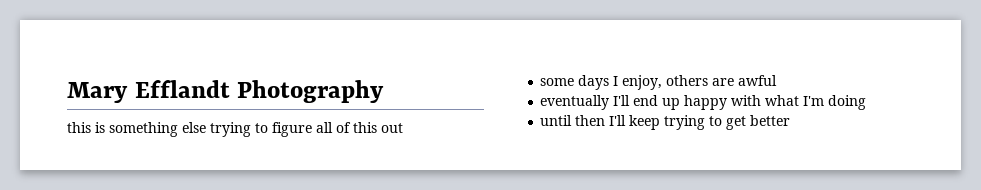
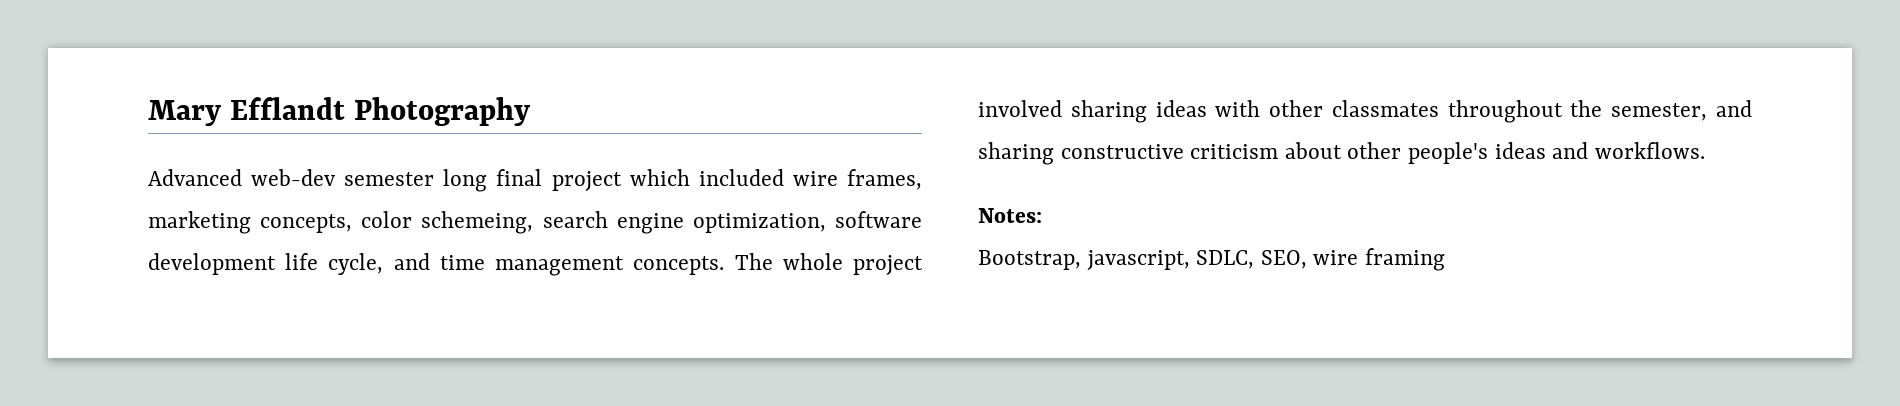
- this is something else trying to figure all of this out
- some days I enjoy, others are awful
- eventually I'll end up happy with what I'm doing
- until then I'll keep trying to get better
+ Advanced web-dev semester long final project which included wire frames, marketing concepts, color schemeing, search engine optimization, software development life cycle, and time management concepts. The whole project involved sharing ideas with other classmates throughout the semester, and sharing constructive criticism about other people's ideas and workflows.
+ Notes:
+ Bootstrap, javascript, SDLC, SEO, wire framing

